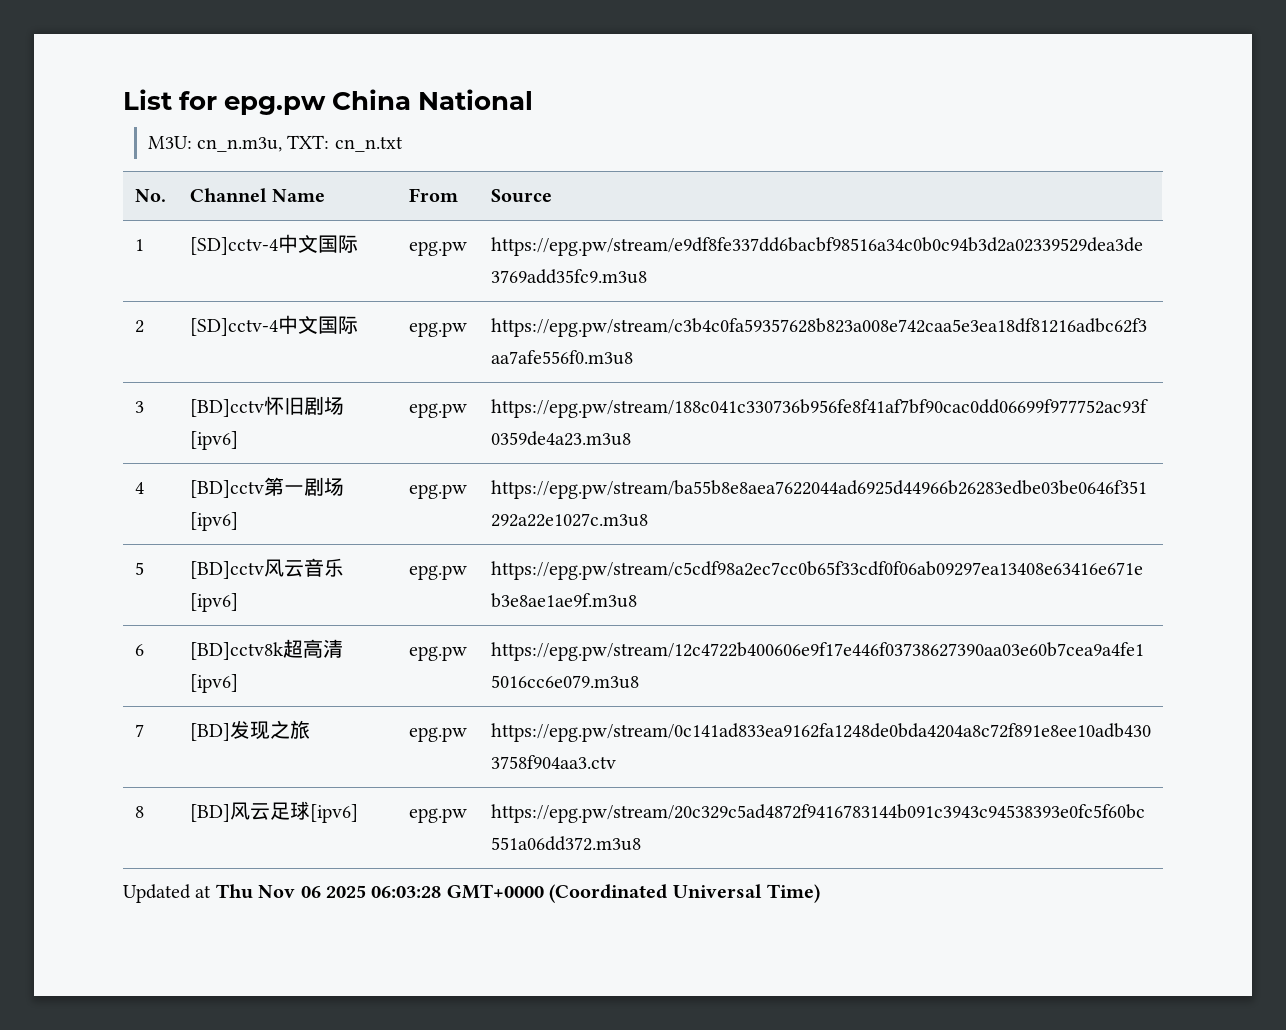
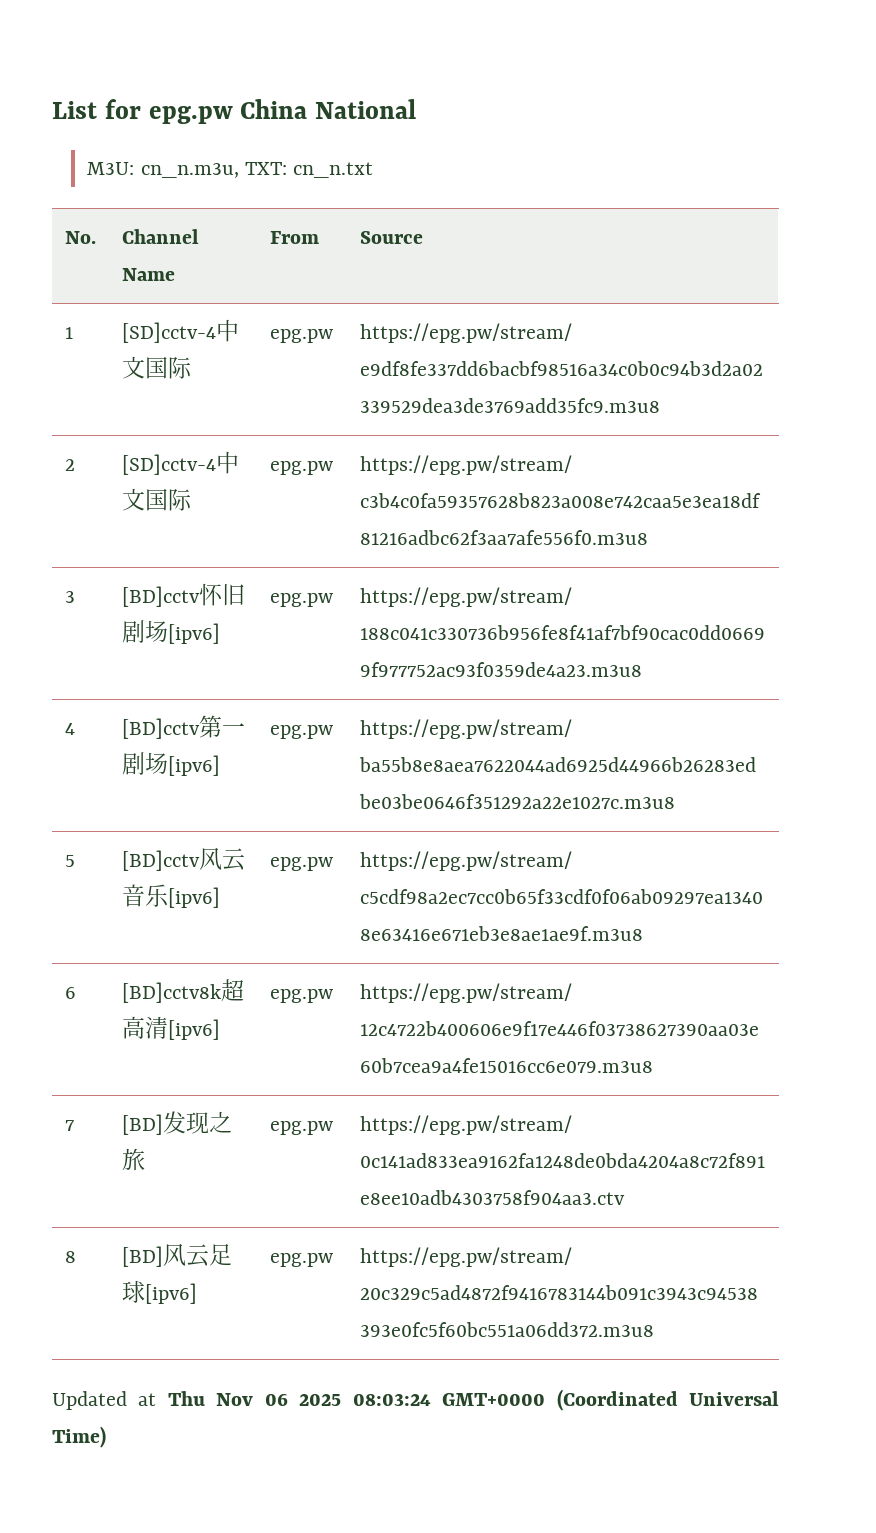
- Updated at Thu Nov 06 2025 06:03:28 GMT+0000 (Coordinated Universal Time)
+ Updated at Thu Nov 06 2025 08:03:24 GMT+0000 (Coordinated Universal Time)

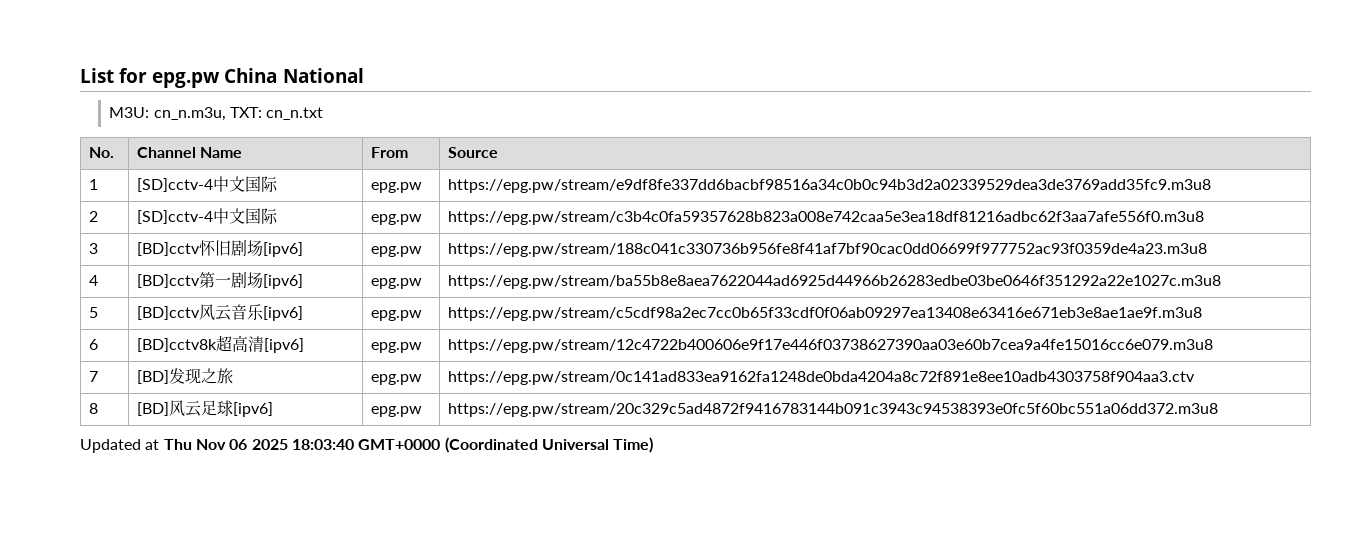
- Updated at Thu Nov 06 2025 08:03:24 GMT+0000 (Coordinated Universal Time)
+ Updated at Thu Nov 06 2025 18:03:40 GMT+0000 (Coordinated Universal Time)

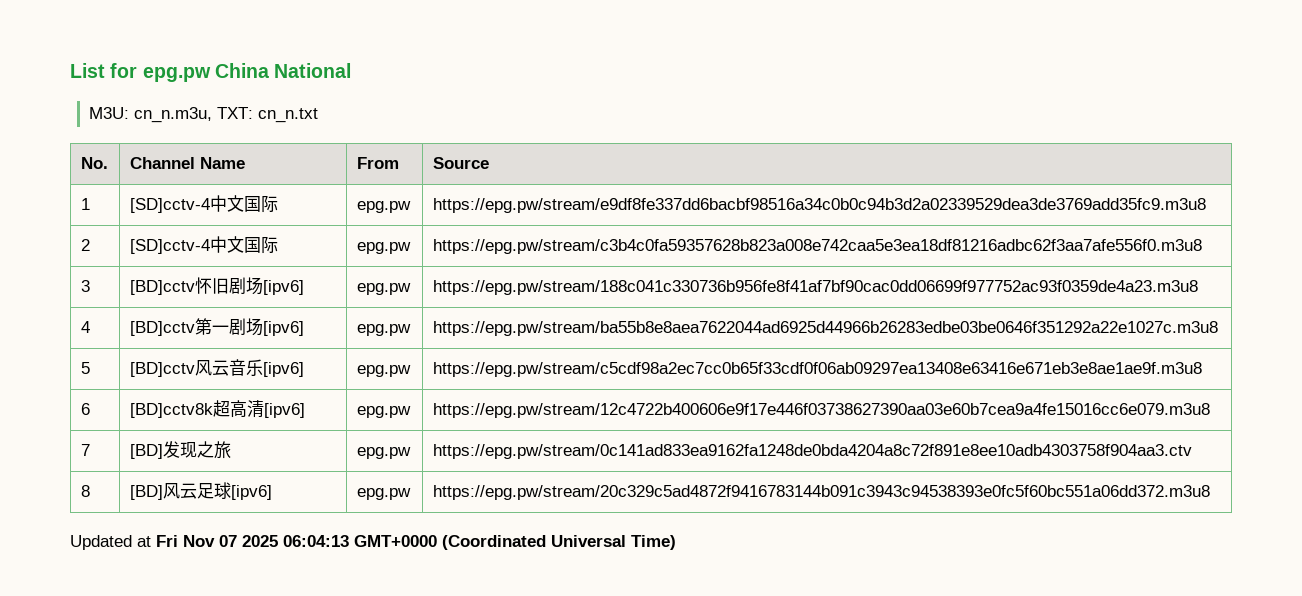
- Updated at Thu Nov 06 2025 18:03:40 GMT+0000 (Coordinated Universal Time)
+ Updated at Fri Nov 07 2025 06:04:13 GMT+0000 (Coordinated Universal Time)

